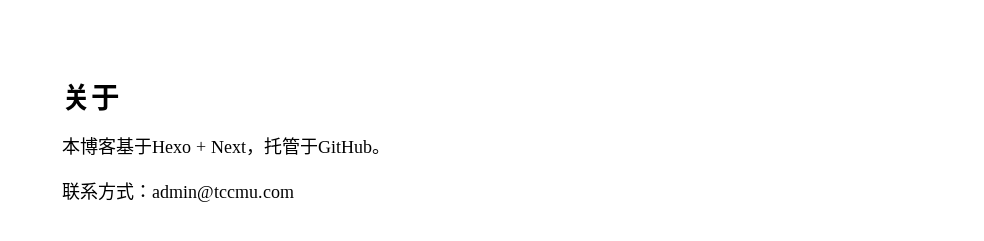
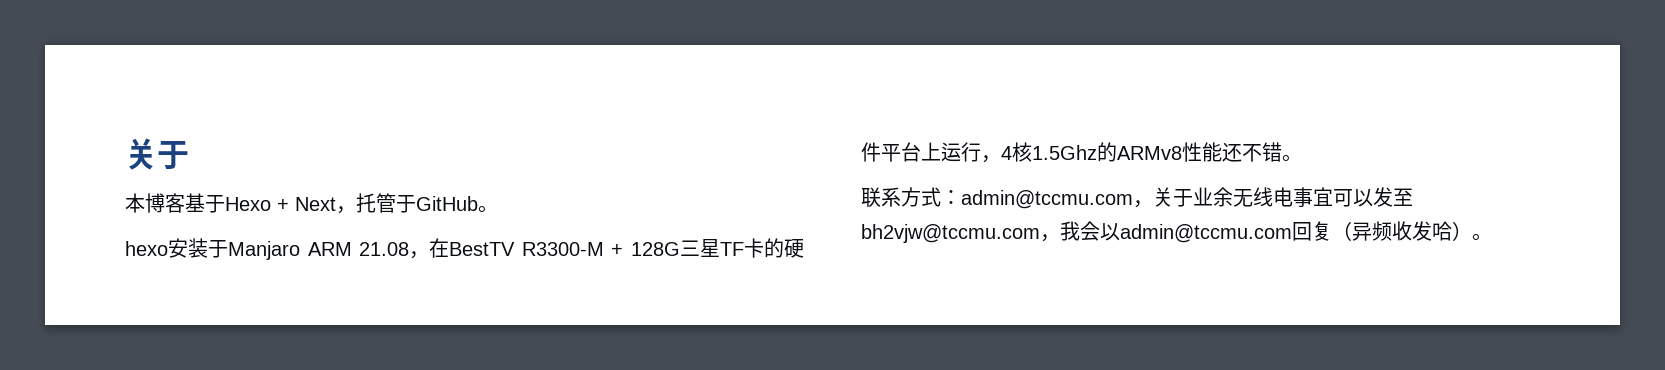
- 联系方式：admin@tccmu.com
+ hexo安装于Manjaro ARM 21.08，在BestTV R3300-M + 128G三星TF卡的硬件平台上运行，4核1.5Ghz的ARMv8性能还不错。
+ 联系方式：admin@tccmu.com，关于业余无线电事宜可以发至bh2vjw@tccmu.com，我会以admin@tccmu.com回复（异频收发哈）。

